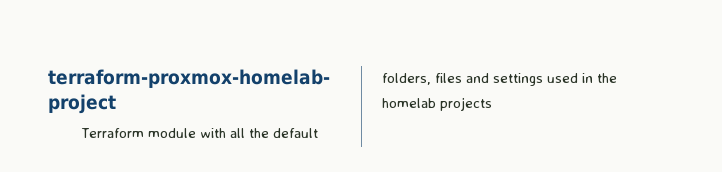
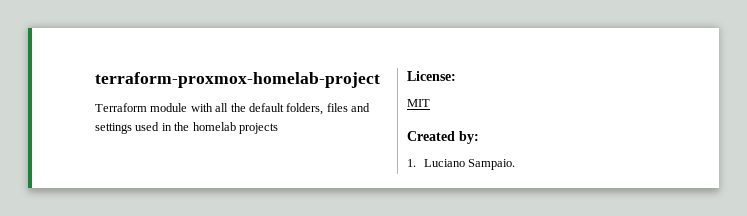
+ License:
+ MIT
+ Created by:
+ 1. Luciano Sampaio.

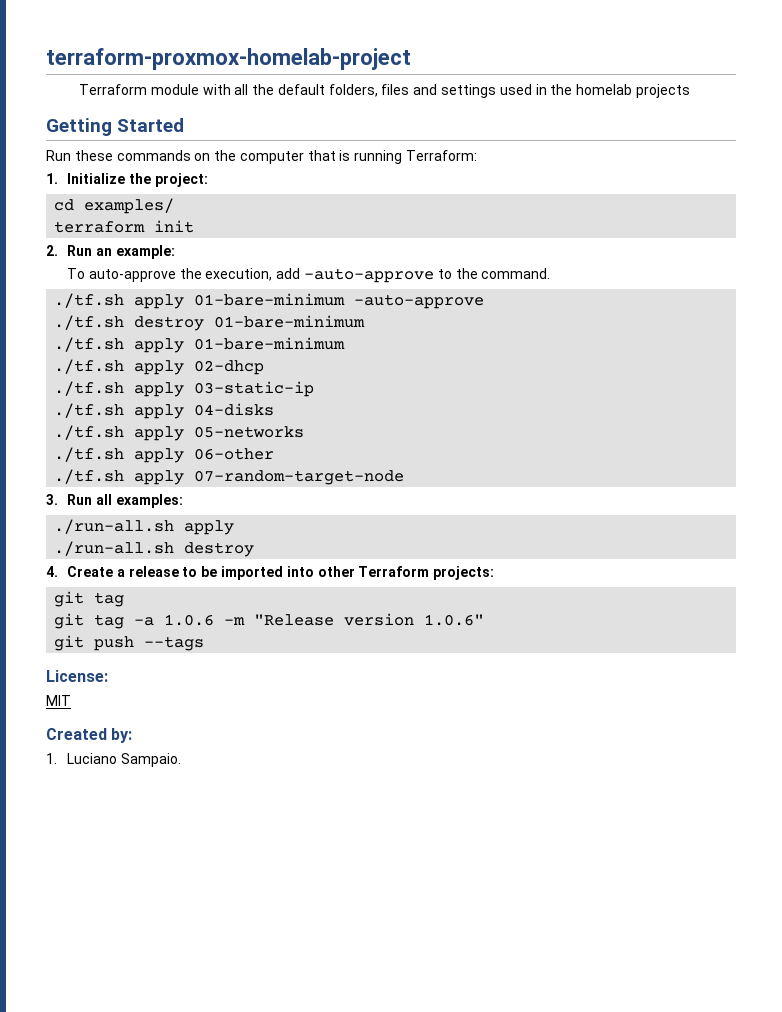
+ Getting Started
+ Run these commands on the computer that is running Terraform:
+ 1. Initialize the project:
+ cd examples/
+ terraform init
+ 2. Run an example:
+ To auto-approve the execution, add -auto-approve to the command.
+ ./tf.sh apply 01-bare-minimum -auto-approve
+ ./tf.sh destroy 01-bare-minimum
+ ./tf.sh apply 01-bare-minimum
+ ./tf.sh apply 02-dhcp
+ ./tf.sh apply 03-static-ip
+ ./tf.sh apply 04-disks
+ ./tf.sh apply 05-networks
+ ./tf.sh apply 06-other
+ ./tf.sh apply 07-random-target-node
+ 3. Run all examples:
+ ./run-all.sh apply
+ ./run-all.sh destroy
+ 4. Create a release to be imported into other Terraform projects:
+ git tag
+ git tag -a 1.0.6 -m "Release version 1.0.6"
+ git push --tags

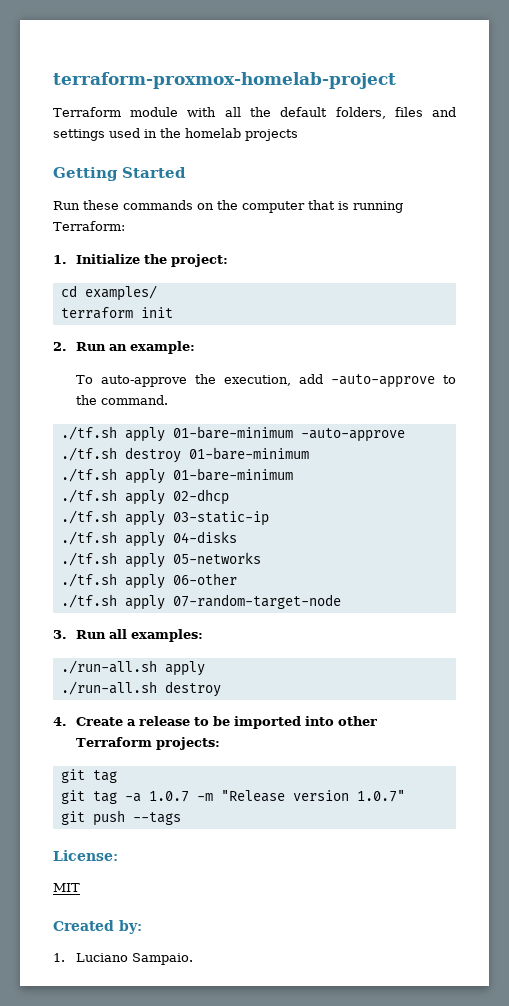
- git tag -a 1.0.6 -m "Release version 1.0.6"
+ git tag -a 1.0.7 -m "Release version 1.0.7"

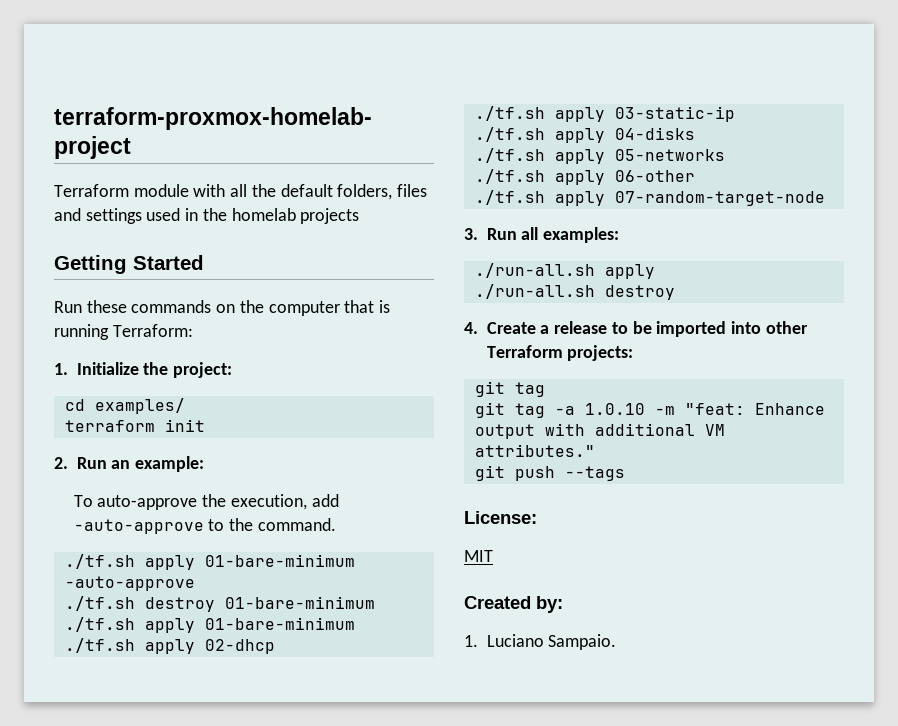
- git tag -a 1.0.7 -m "Release version 1.0.7"
+ git tag -a 1.0.10 -m "feat: Enhance output with additional VM attributes."

